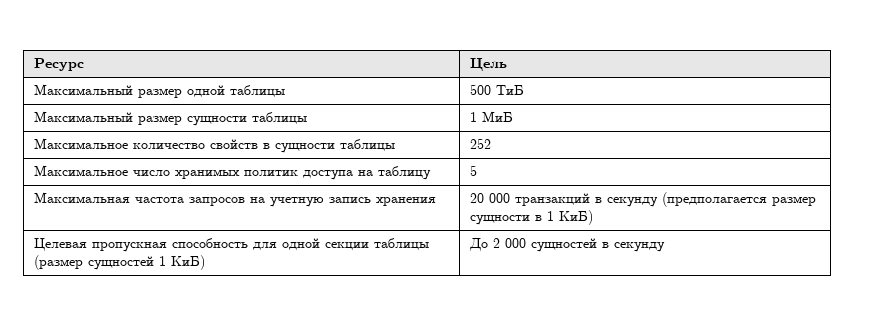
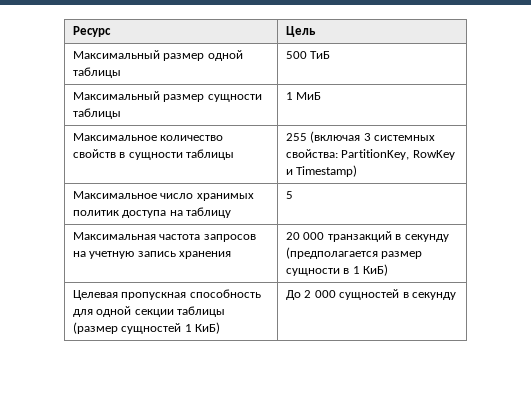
- Максимальное количество свойств в сущности таблицы | 252
+ Максимальное количество свойств в сущности таблицы | 255 (включая 3 системных свойства: PartitionKey, RowKey и Timestamp)

